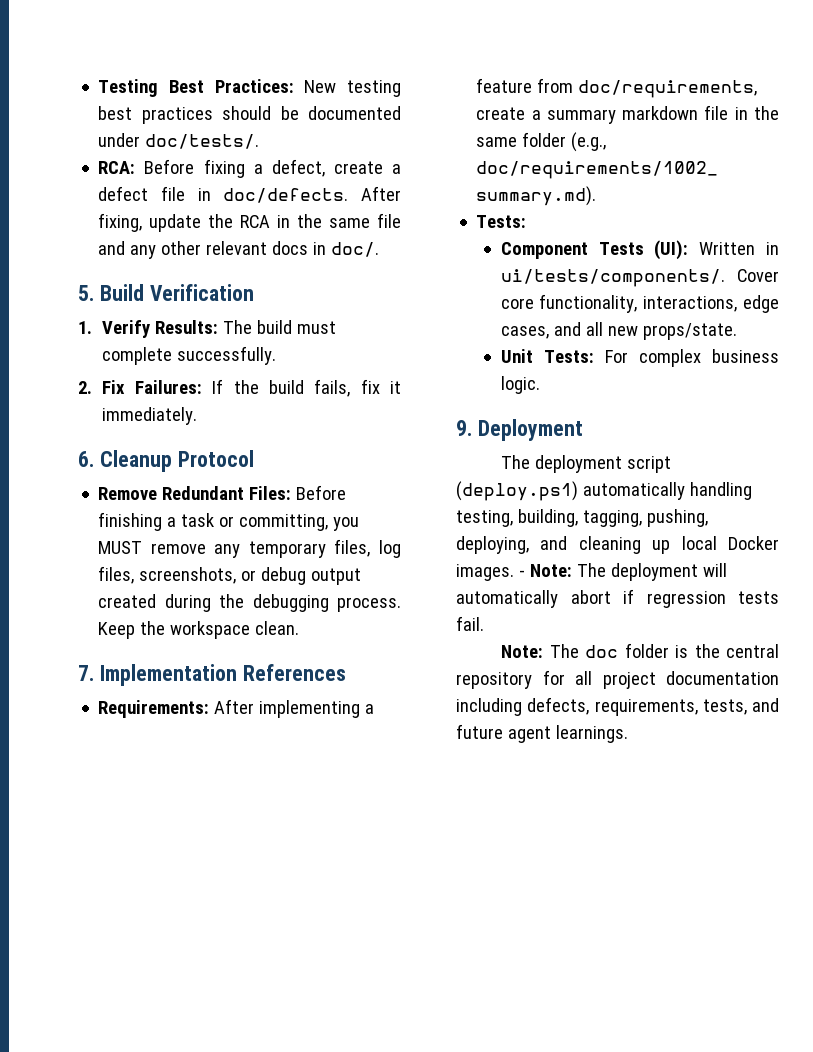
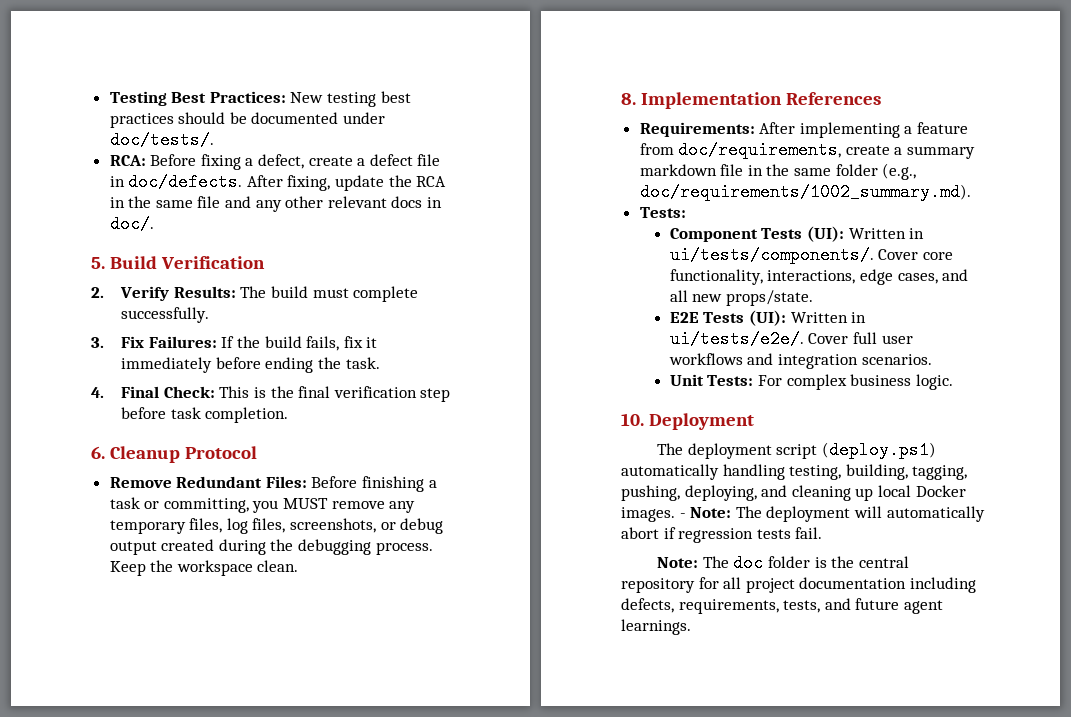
- 1. Verify Results: The build must complete successfully.
+ 2. Verify Results: The build must complete successfully.
- 2. Fix Failures: If the build fails, fix it immediately.
+ 3. Fix Failures: If the build fails, fix it immediately before ending the task.
+ 4. Final Check: This is the final verification step before task completion.
- 7. Implementation References
+ 8. Implementation References
+ E2E Tests (UI): Written in ui/tests/e2e/. Cover full user workflows and integration scenarios.
- 9. Deployment
+ 10. Deployment

